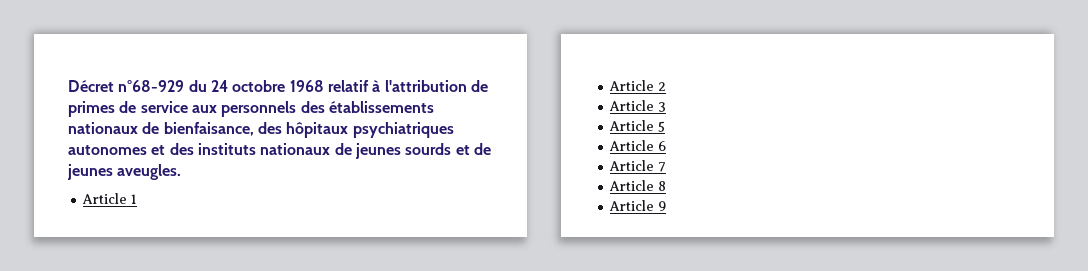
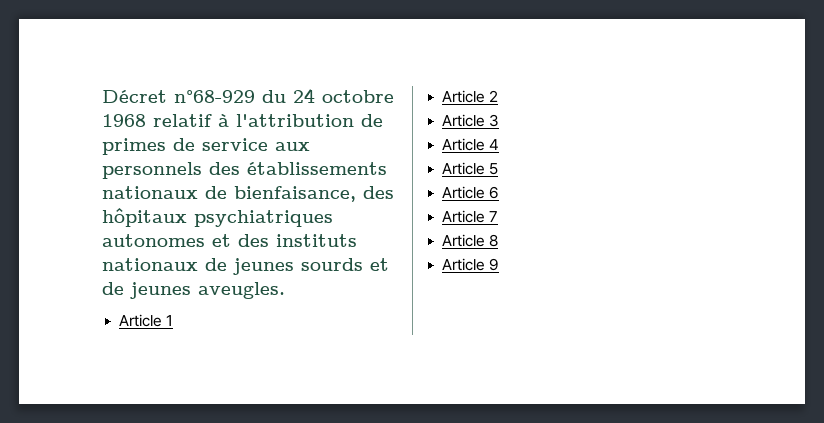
+ Article 4

